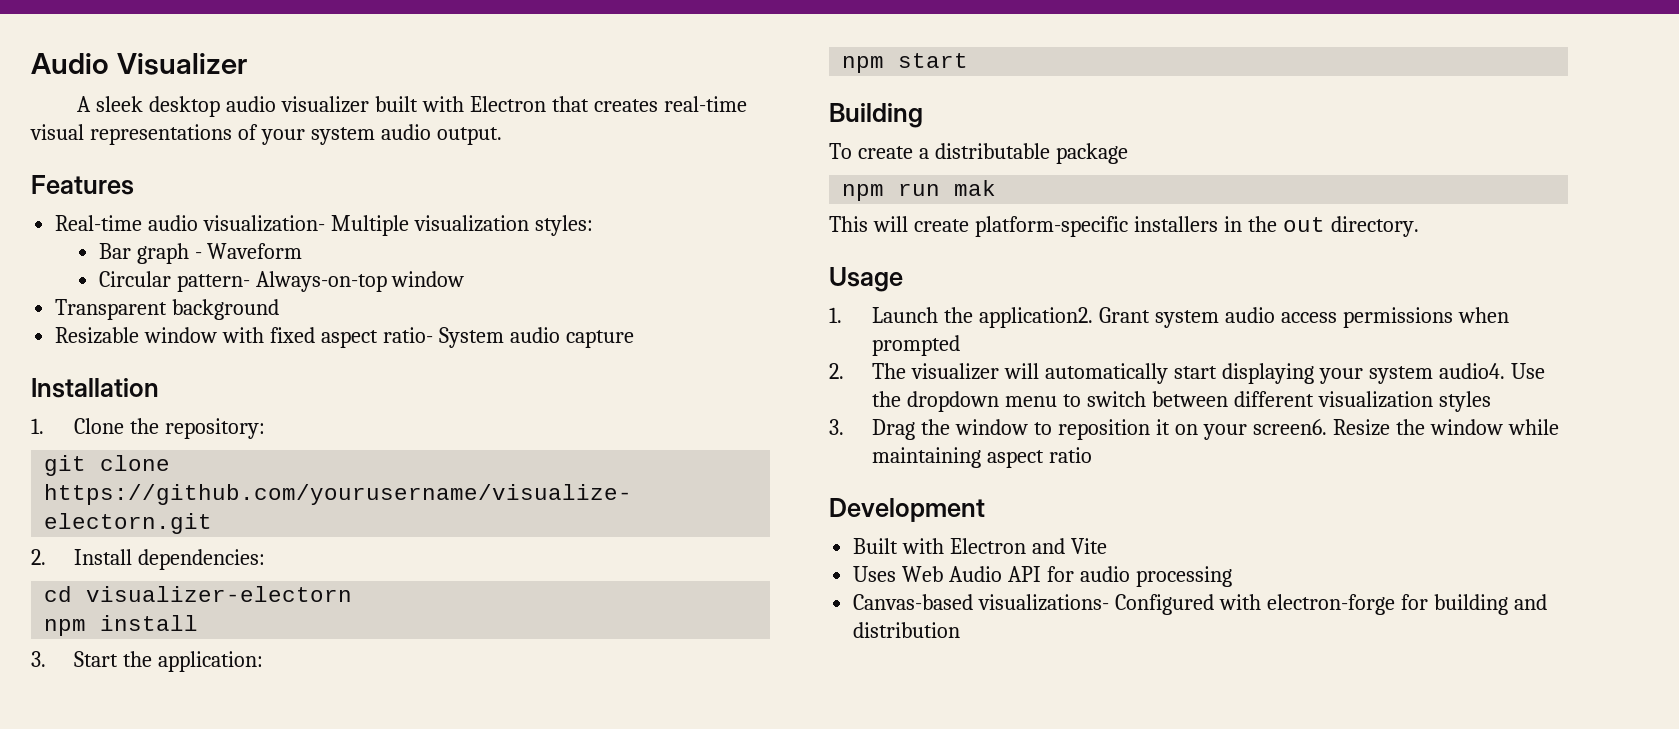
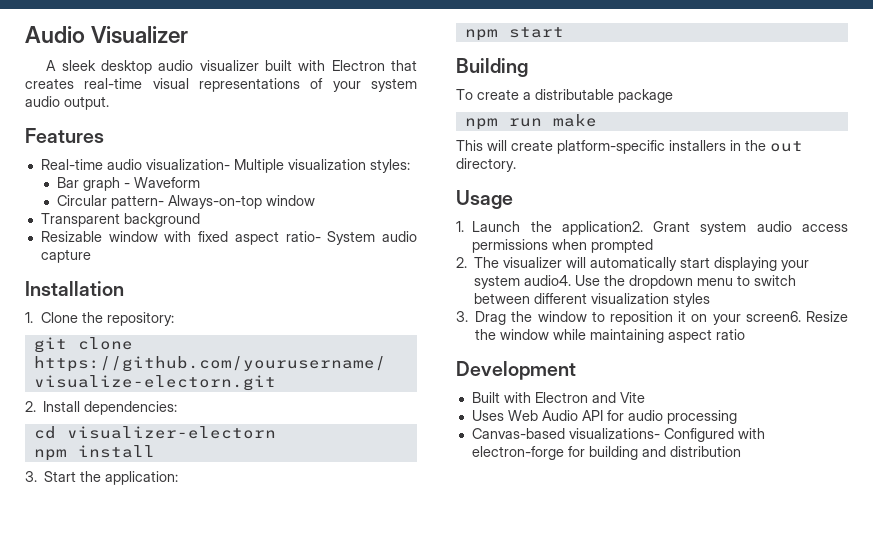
- npm run mak
+ npm run make

